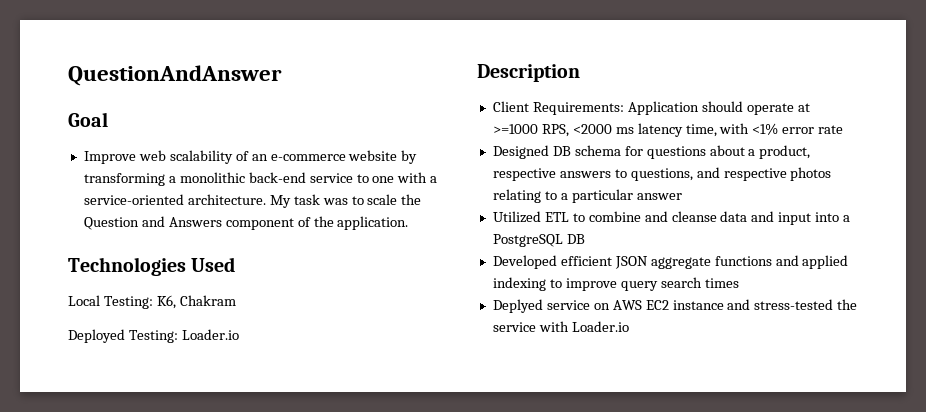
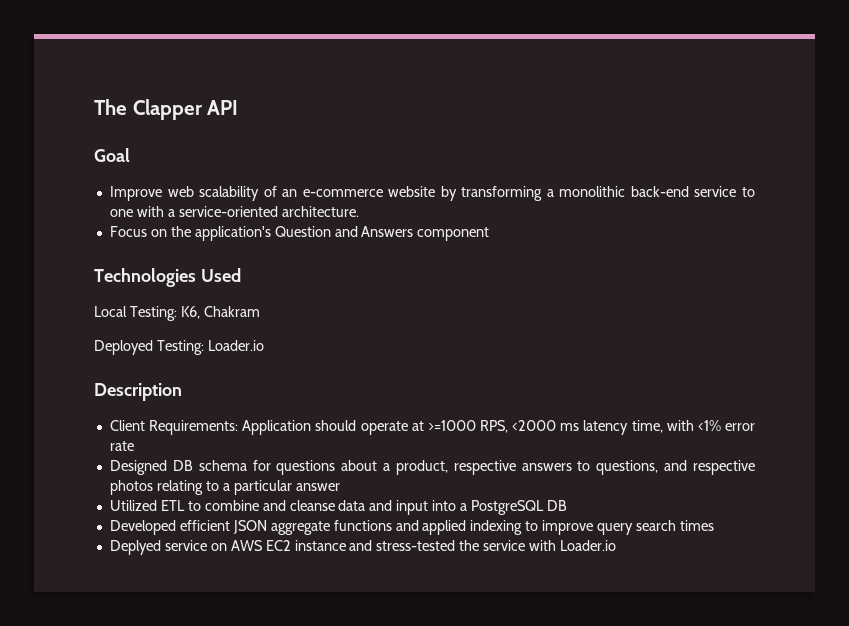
- QuestionAndAnswer
+ The Clapper API
- Improve web scalability of an e-commerce website by transforming a monolithic back-end service to one with a service-oriented architecture. My task was to scale the Question and Answers component of the application.
+ Improve web scalability of an e-commerce website by transforming a monolithic back-end service to one with a service-oriented architecture.
+ Focus on the application's Question and Answers component

